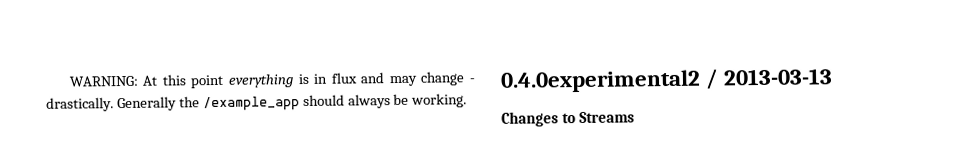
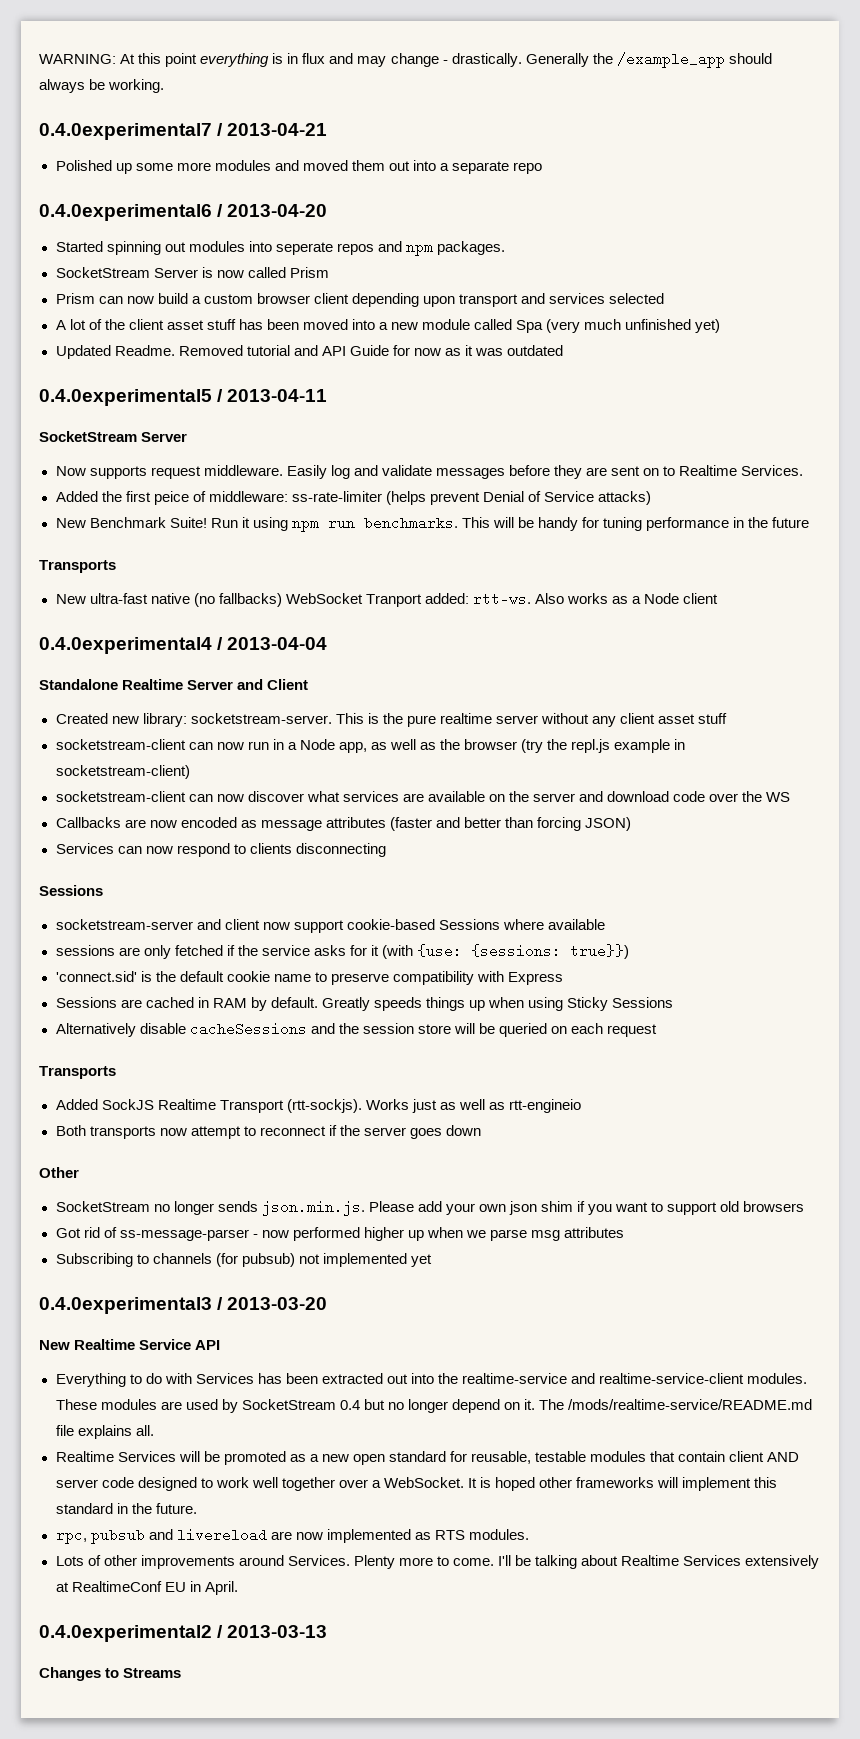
+ 0.4.0experimental7 / 2013-04-21
+ Polished up some more modules and moved them out into a separate repo
+ 0.4.0experimental6 / 2013-04-20
+ Started spinning out modules into seperate repos and npm packages.
+ SocketStream Server is now called Prism
+ Prism can now build a custom browser client depending upon transport and services selected
+ A lot of the client asset stuff has been moved into a new module called Spa (very much unfinished yet)
+ Updated Readme. Removed tutorial and API Guide for now as it was outdated
+ 0.4.0experimental5 / 2013-04-11
+ SocketStream Server
+ Now supports request middleware. Easily log and validate messages before they are sent on to Realtime Services.
+ Added the first peice of middleware: ss-rate-limiter (helps prevent Denial of Service attacks)
+ New Benchmark Suite! Run it using npm run benchmarks. This will be handy for tuning performance in the future
+ Transports
+ New ultra-fast native (no fallbacks) WebSocket Tranport added: rtt-ws. Also works as a Node client
+ 0.4.0experimental4 / 2013-04-04
+ Standalone Realtime Server and Client
+ Created new library: socketstream-server. This is the pure realtime server without any client asset stuff
+ socketstream-client can now run in a Node app, as well as the browser (try the repl.js example in socketstream-client)
+ socketstream-client can now discover what services are available on the server and download code over the WS
+ Callbacks are now encoded as message attributes (faster and better than forcing JSON)
+ Services can now respond to clients disconnecting
+ Sessions
+ socketstream-server and client now support cookie-based Sessions where available
+ sessions are only fetched if the service asks for it (with {use: {sessions: true}})
+ 'connect.sid' is the default cookie name to preserve compatibility with Express
+ Sessions are cached in RAM by default. Greatly speeds things up when using Sticky Sessions
+ Alternatively disable cacheSessions and the session store will be queried on each request
+ Transports
+ Added SockJS Realtime Transport (rtt-sockjs). Works just as well as rtt-engineio
+ Both transports now attempt to reconnect if the server goes down
+ Other
+ SocketStream no longer sends json.min.js. Please add your own json shim if you want to support old browsers
+ Got rid of ss-message-parser - now performed higher up when we parse msg attributes
+ Subscribing to channels (for pubsub) not implemented yet
+ 0.4.0experimental3 / 2013-03-20
+ New Realtime Service API
+ Everything to do with Services has been extracted out into the realtime-service and realtime-service-client modules. These modules are used by SocketStream 0.4 but no longer depend on it. The /mods/realtime-service/README.md file explains all.
+ Realtime Services will be promoted as a new open standard for reusable, testable modules that contain client AND server code designed to work well together over a WebSocket. It is hoped other frameworks will implement this standard in the future.
+ rpc, pubsub and livereload are now implemented as RTS modules.
+ Lots of other improvements around Services. Plenty more to come. I'll be talking about Realtime Services extensively at RealtimeConf EU in April.

